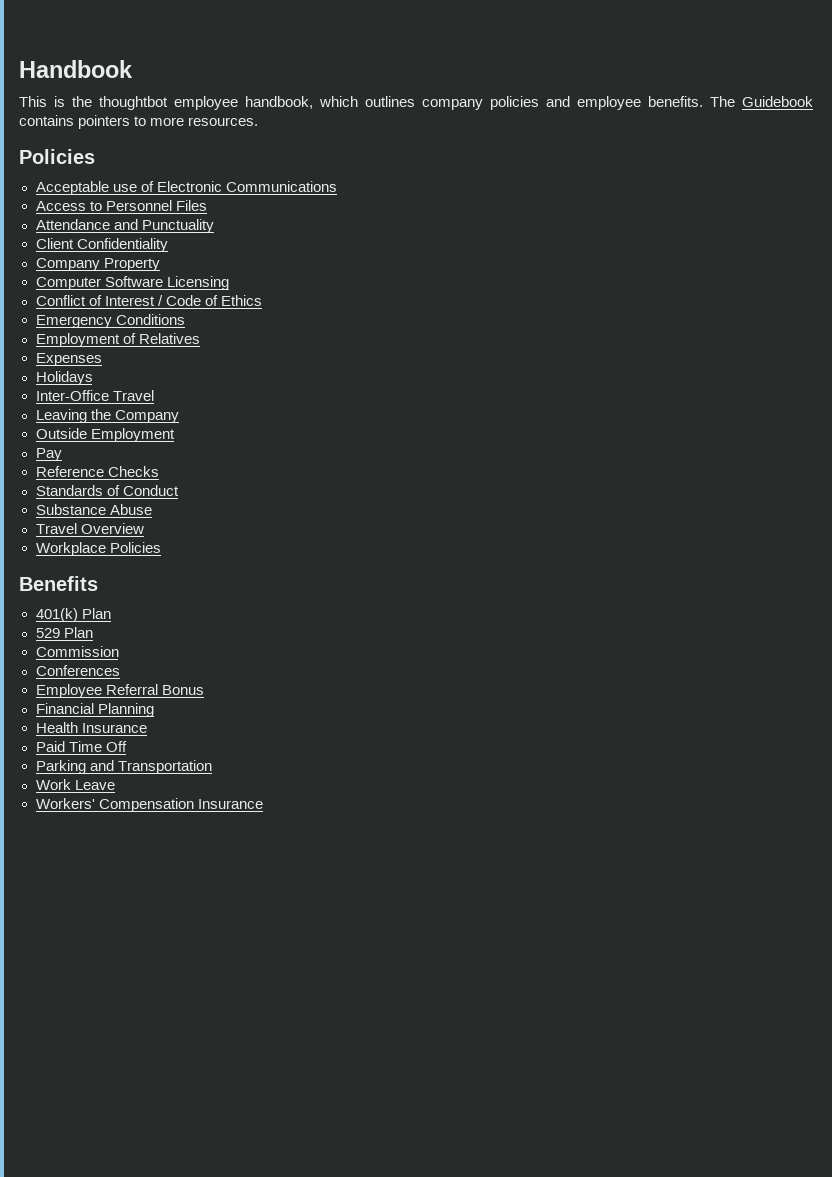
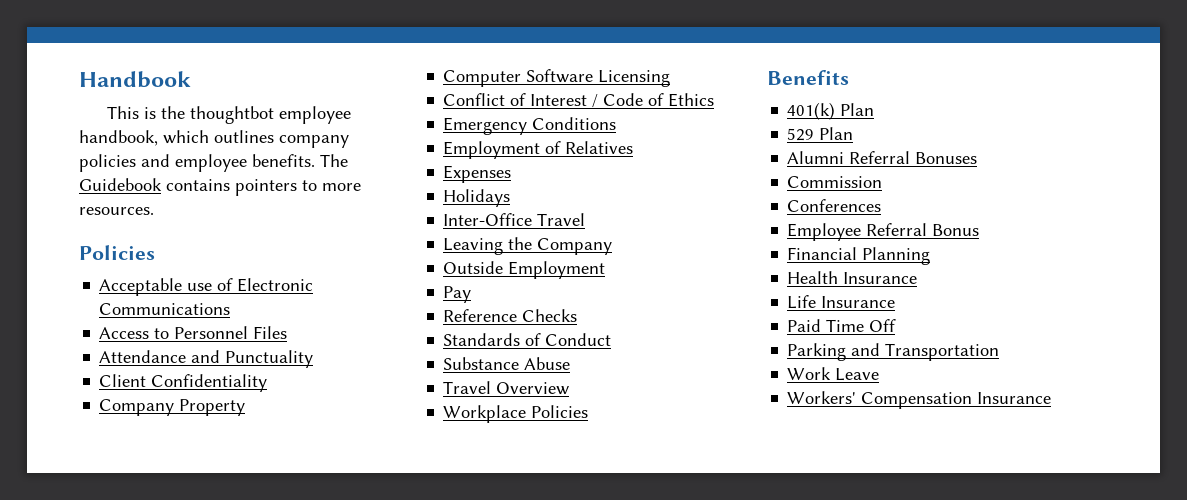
+ Alumni Referral Bonuses
+ Life Insurance

